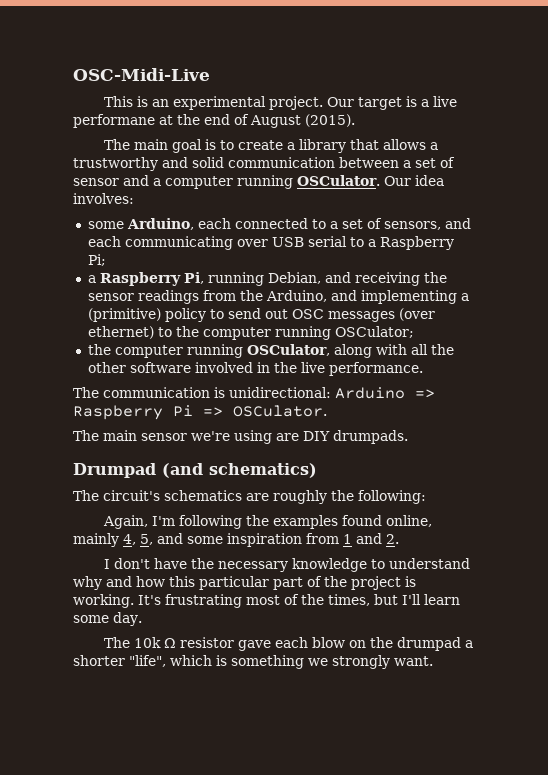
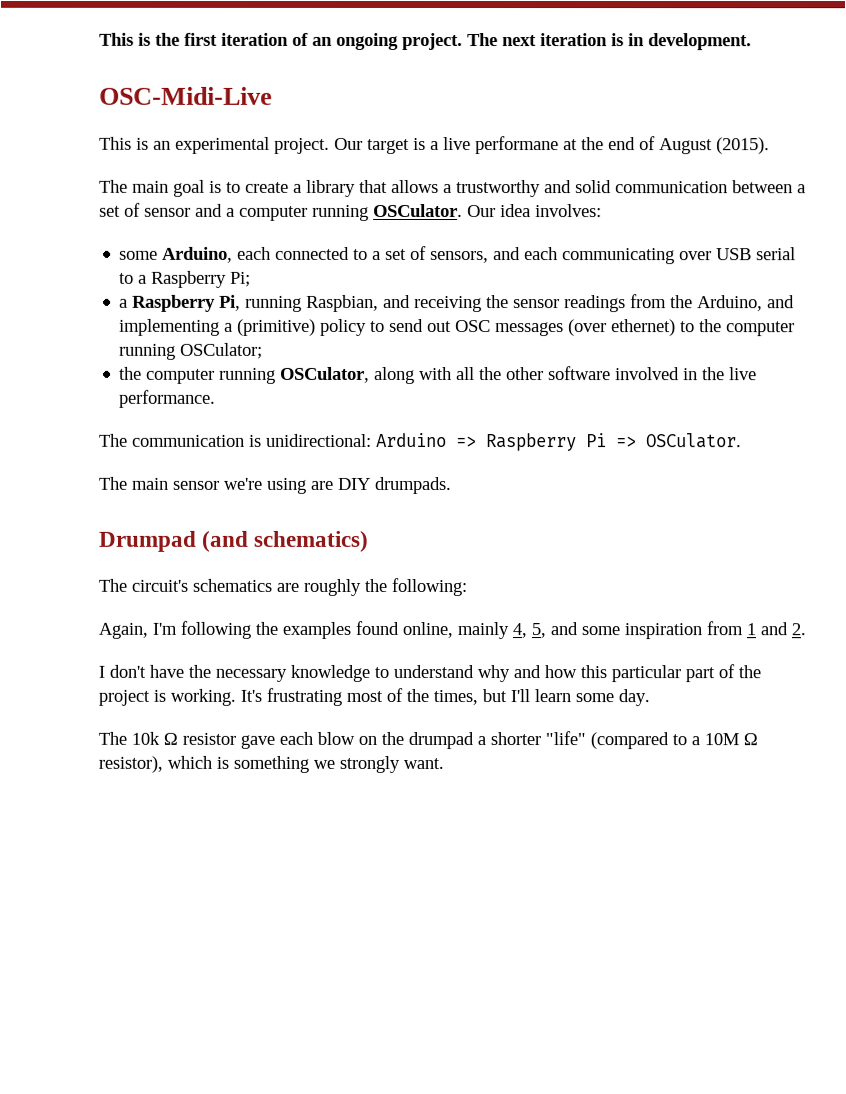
+ This is the first iteration of an ongoing project. The next iteration is in development.
- a Raspberry Pi, running Debian, and receiving the sensor readings from the Arduino, and implementing a (primitive) policy to send out OSC messages (over ethernet) to the computer running OSCulator;
+ a Raspberry Pi, running Raspbian, and receiving the sensor readings from the Arduino, and implementing a (primitive) policy to send out OSC messages (over ethernet) to the computer running OSCulator;
- The 10k Ω resistor gave each blow on the drumpad a shorter "life", which is something we strongly want.
+ The 10k Ω resistor gave each blow on the drumpad a shorter "life" (compared to a 10M Ω resistor), which is something we strongly want.

